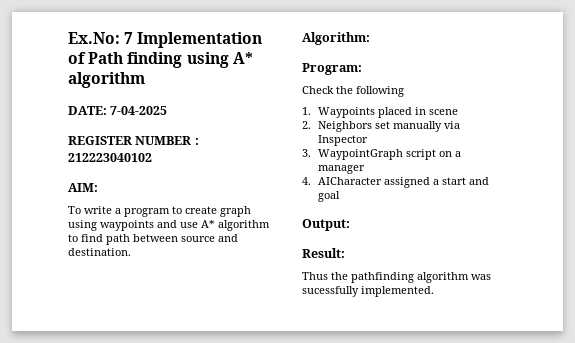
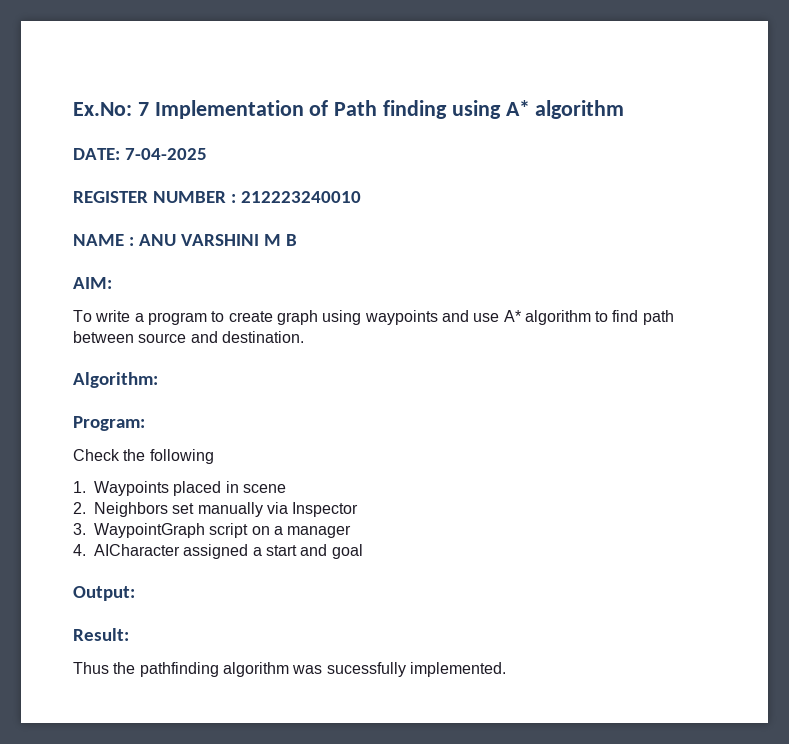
- REGISTER NUMBER : 212223040102
+ REGISTER NUMBER : 212223240010
+ NAME : ANU VARSHINI M B

